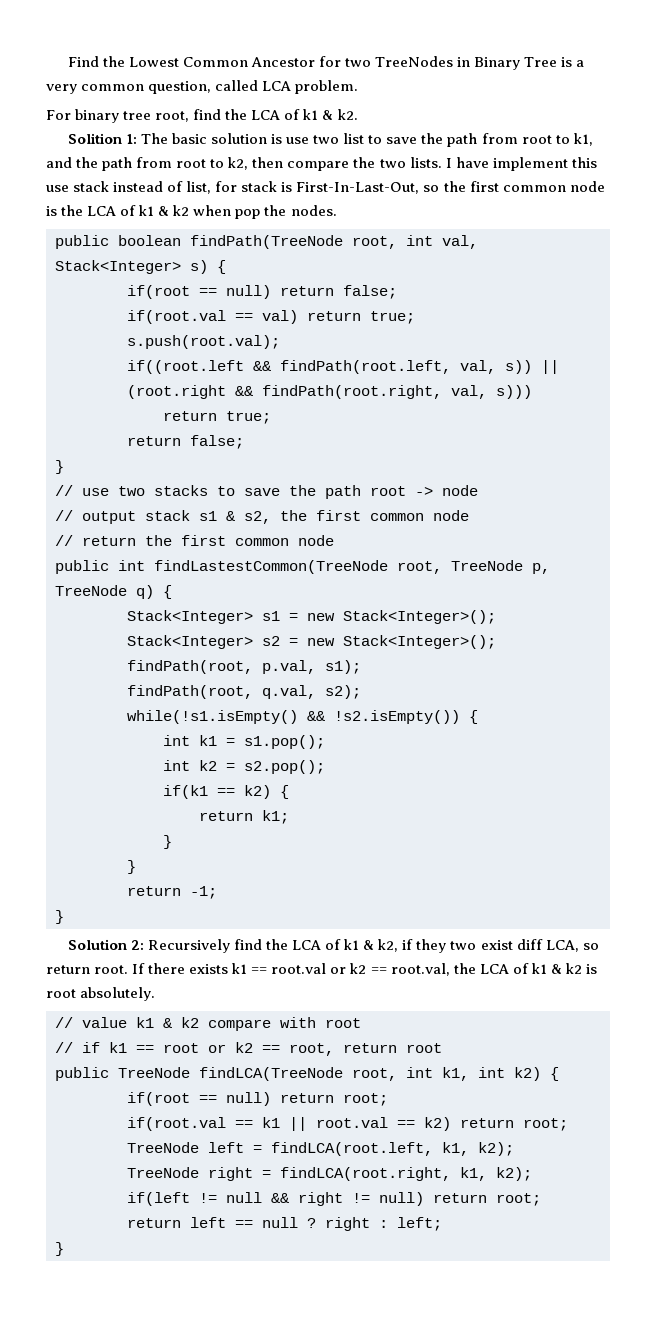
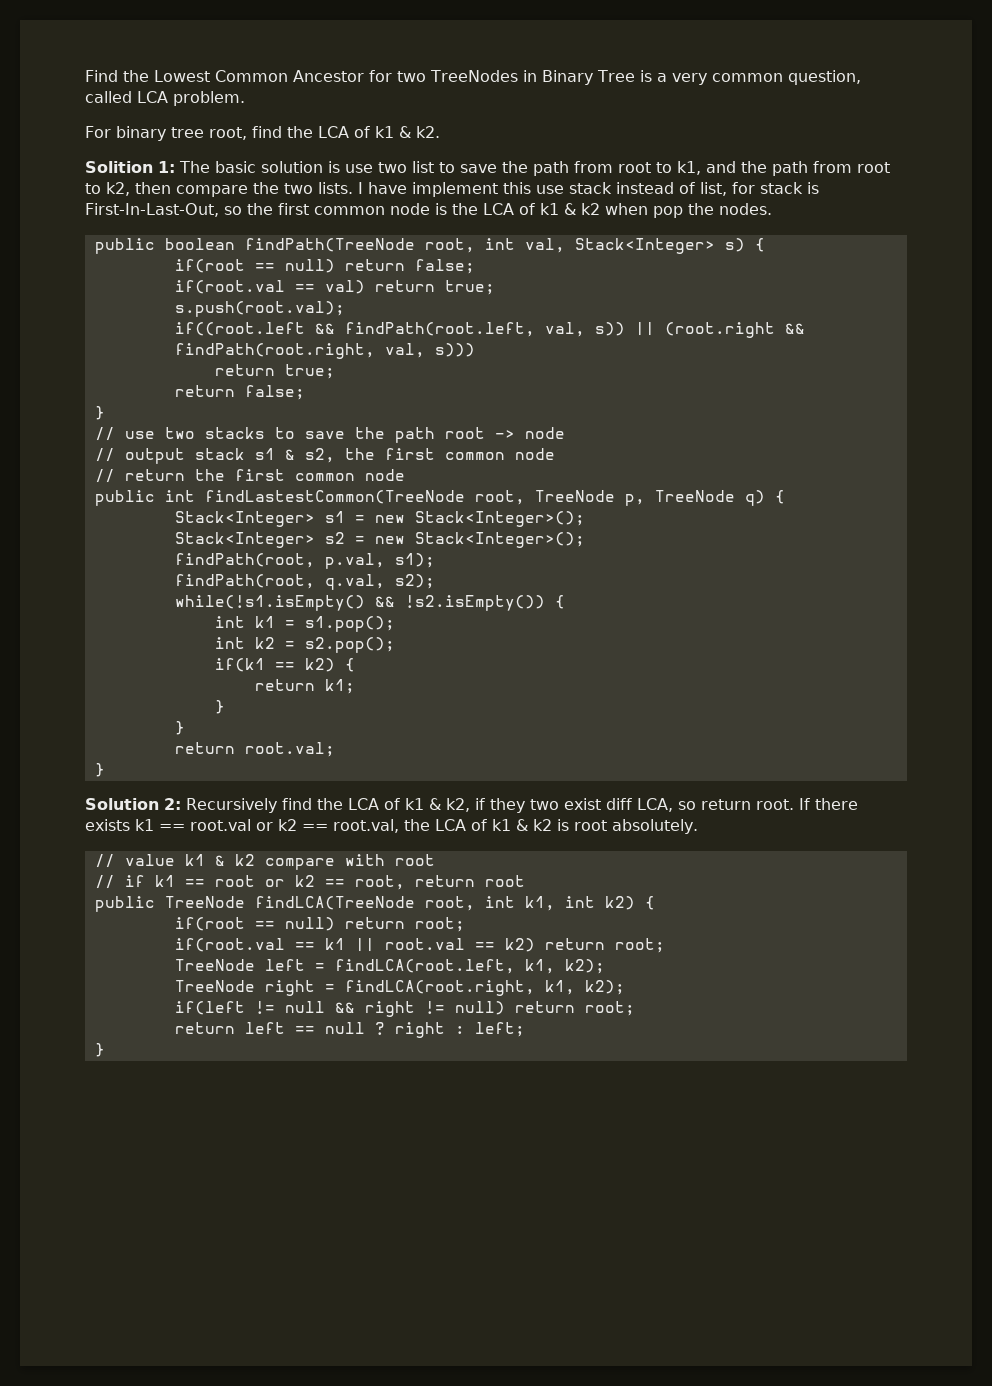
- return -1;
+ return root.val;

